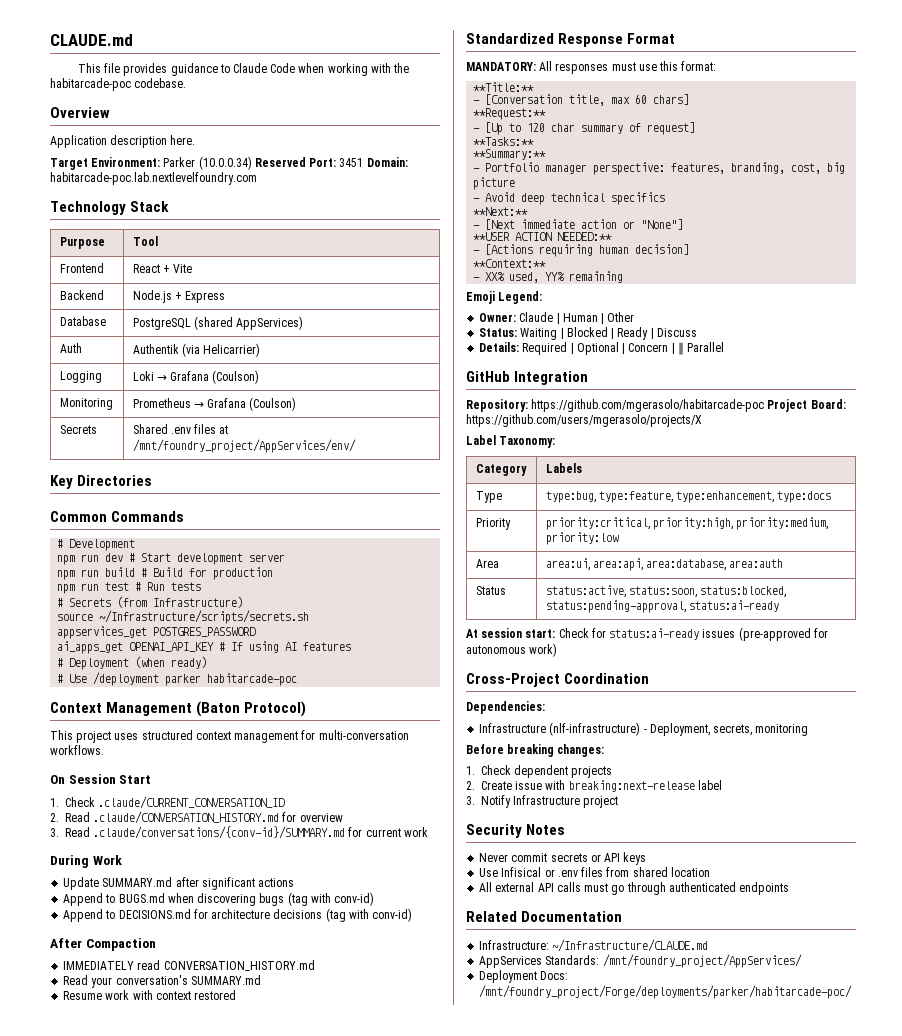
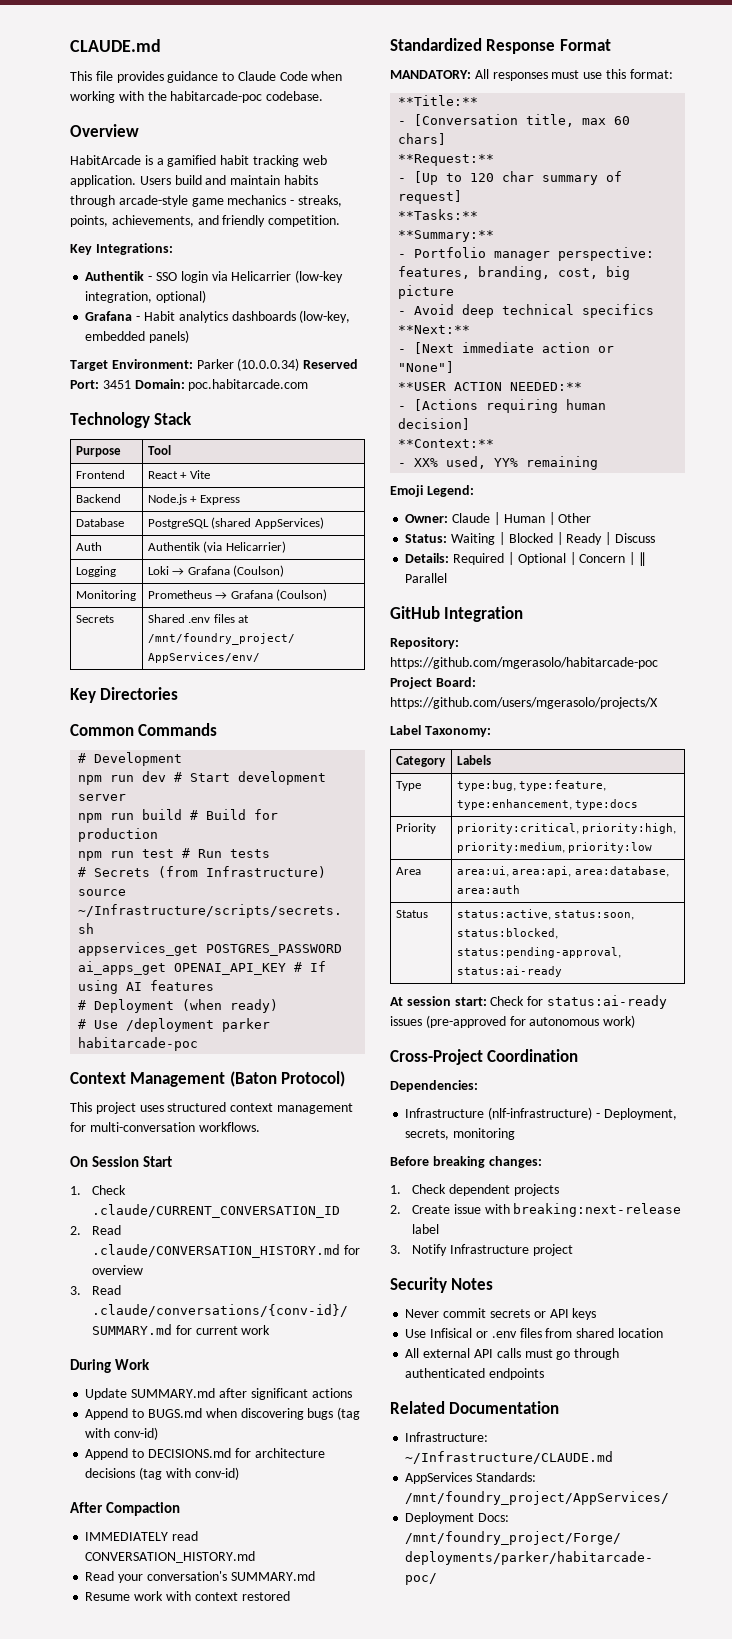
- Application description here.
+ HabitArcade is a gamified habit tracking web application. Users build and maintain habits through arcade-style game mechanics - streaks, points, achievements, and friendly competition.
+ Key Integrations:
+ Authentik - SSO login via Helicarrier (low-key integration, optional)
+ Grafana - Habit analytics dashboards (low-key, embedded panels)
- Target Environment: Parker (10.0.0.34) Reserved Port: 3451 Domain: habitarcade-poc.lab.nextlevelfoundry.com
+ Target Environment: Parker (10.0.0.34) Reserved Port: 3451 Domain: poc.habitarcade.com

